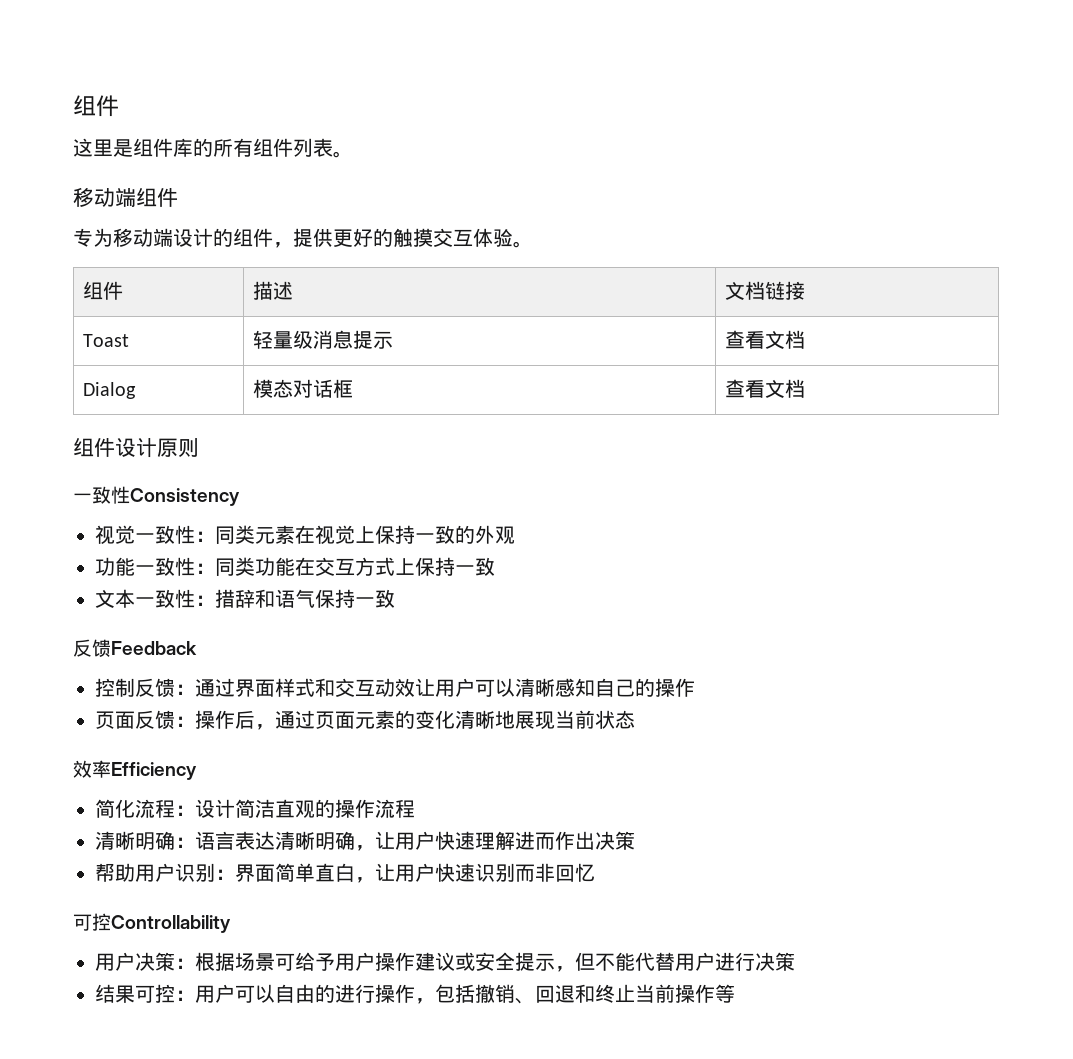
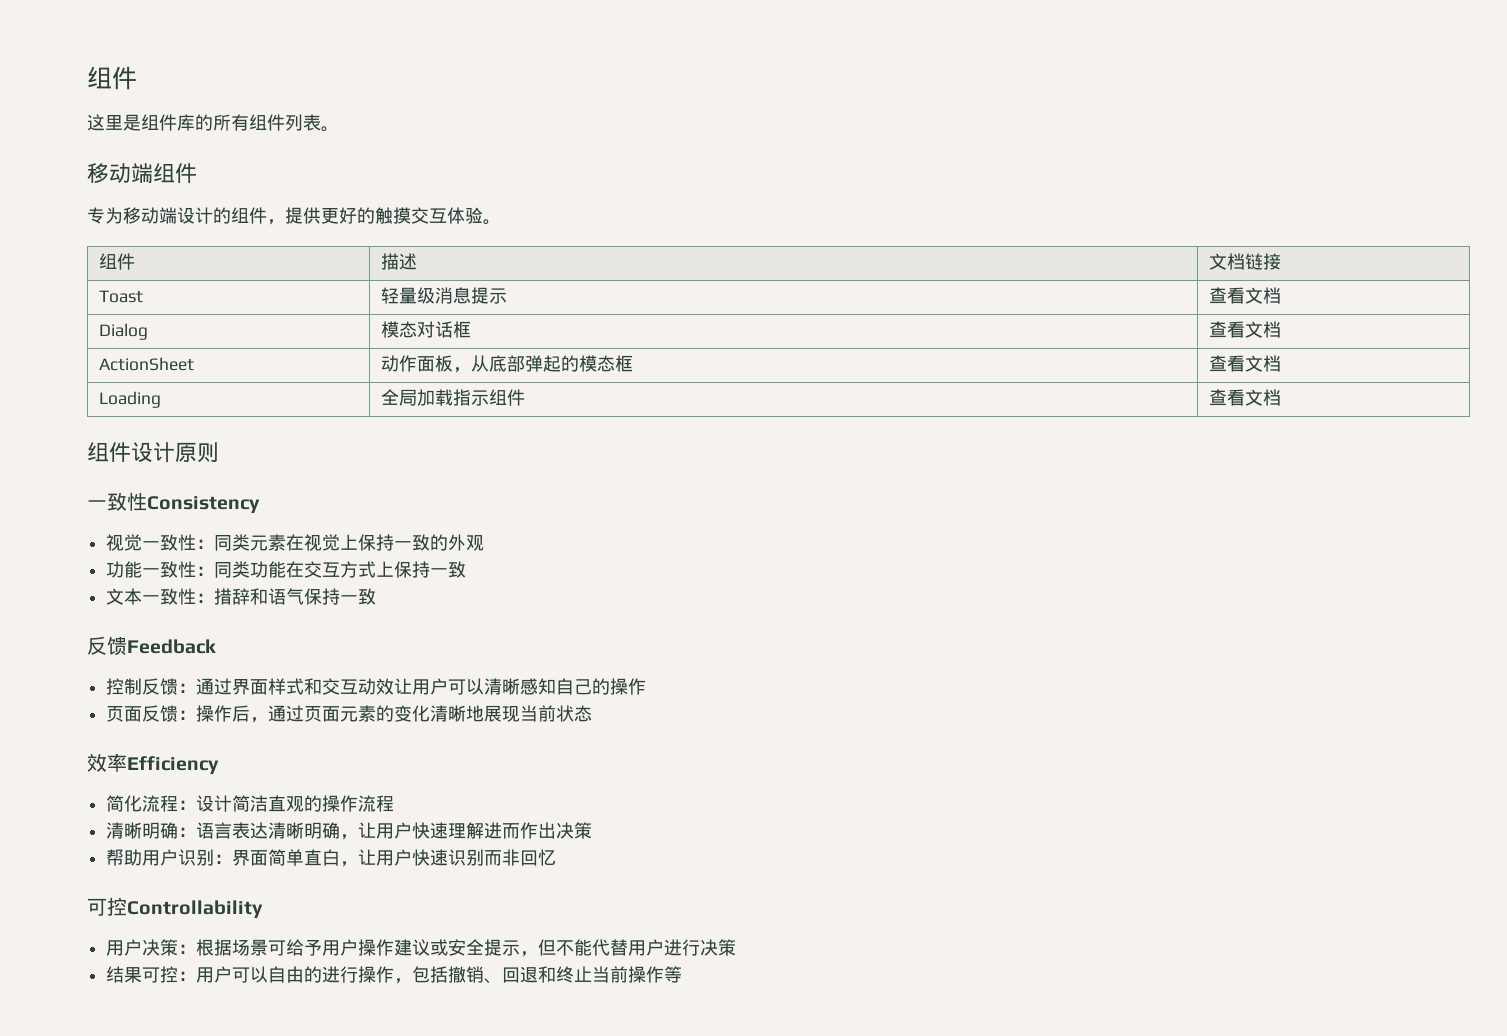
+ ActionSheet | 动作面板，从底部弹起的模态框 | 查看文档
+ Loading | 全局加载指示组件 | 查看文档

